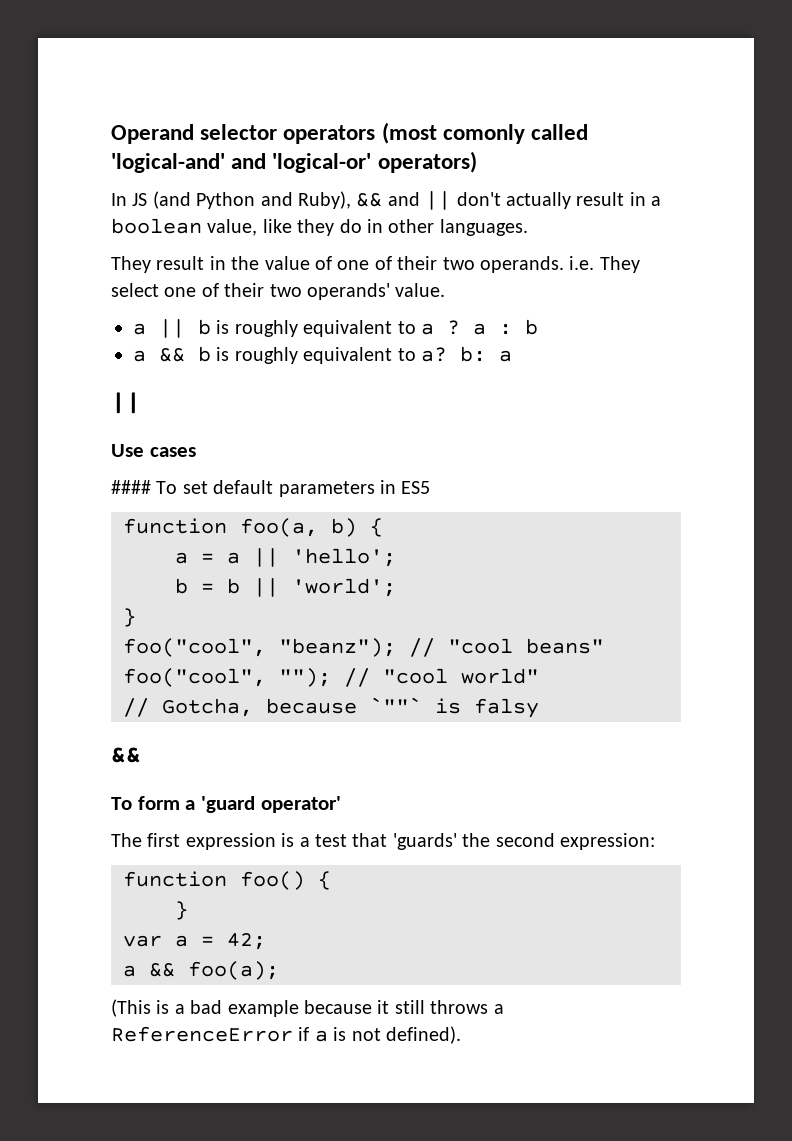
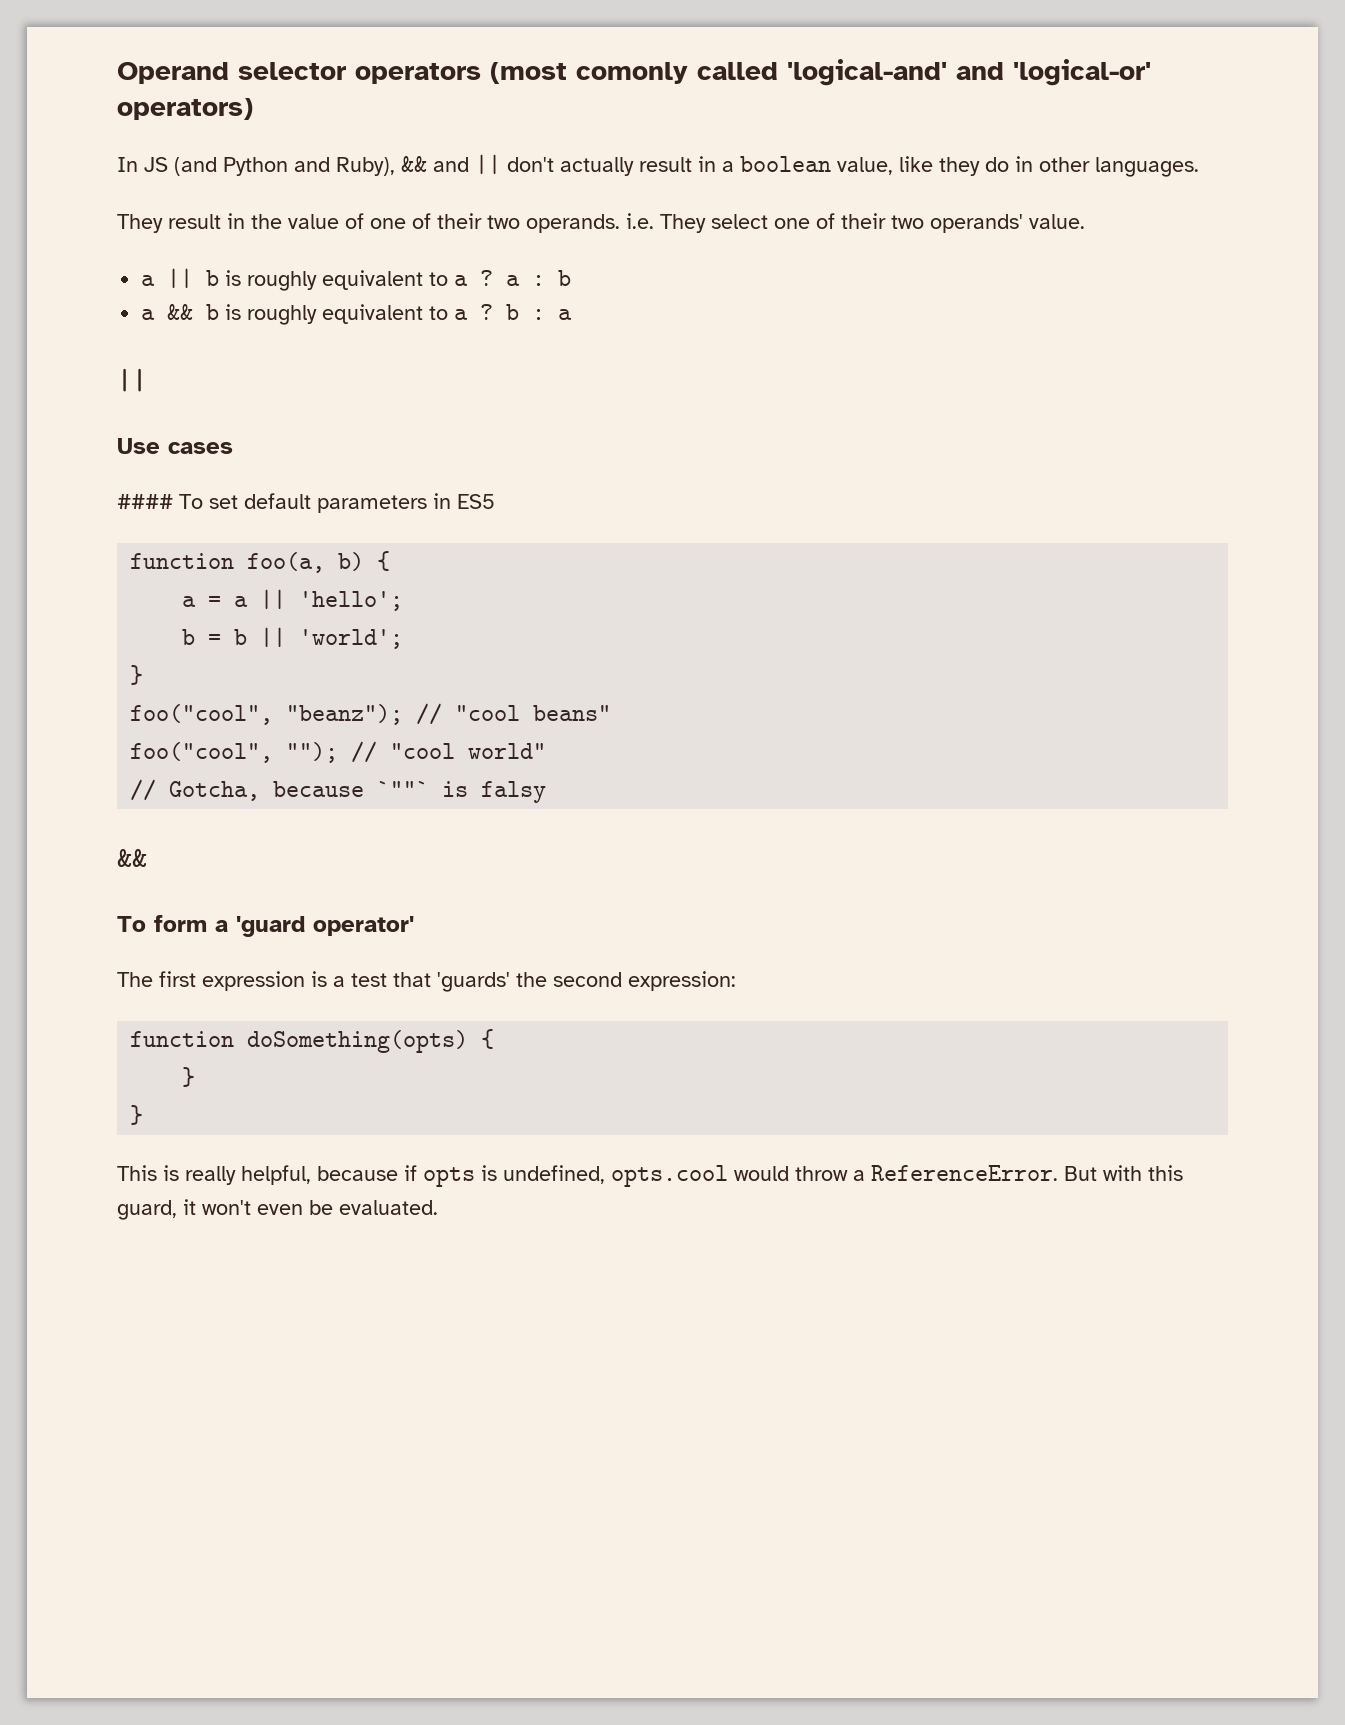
- a && b is roughly equivalent to a? b: a
+ a && b is roughly equivalent to a ? b : a
- function foo() {
+ function doSomething(opts) {
  }
- var a = 42;
- a && foo(a);
- (This is a bad example because it still throws a ReferenceError if a is not defined).
+ }
+ This is really helpful, because if opts is undefined, opts.cool would throw a ReferenceError. But with this guard, it won't even be evaluated.

